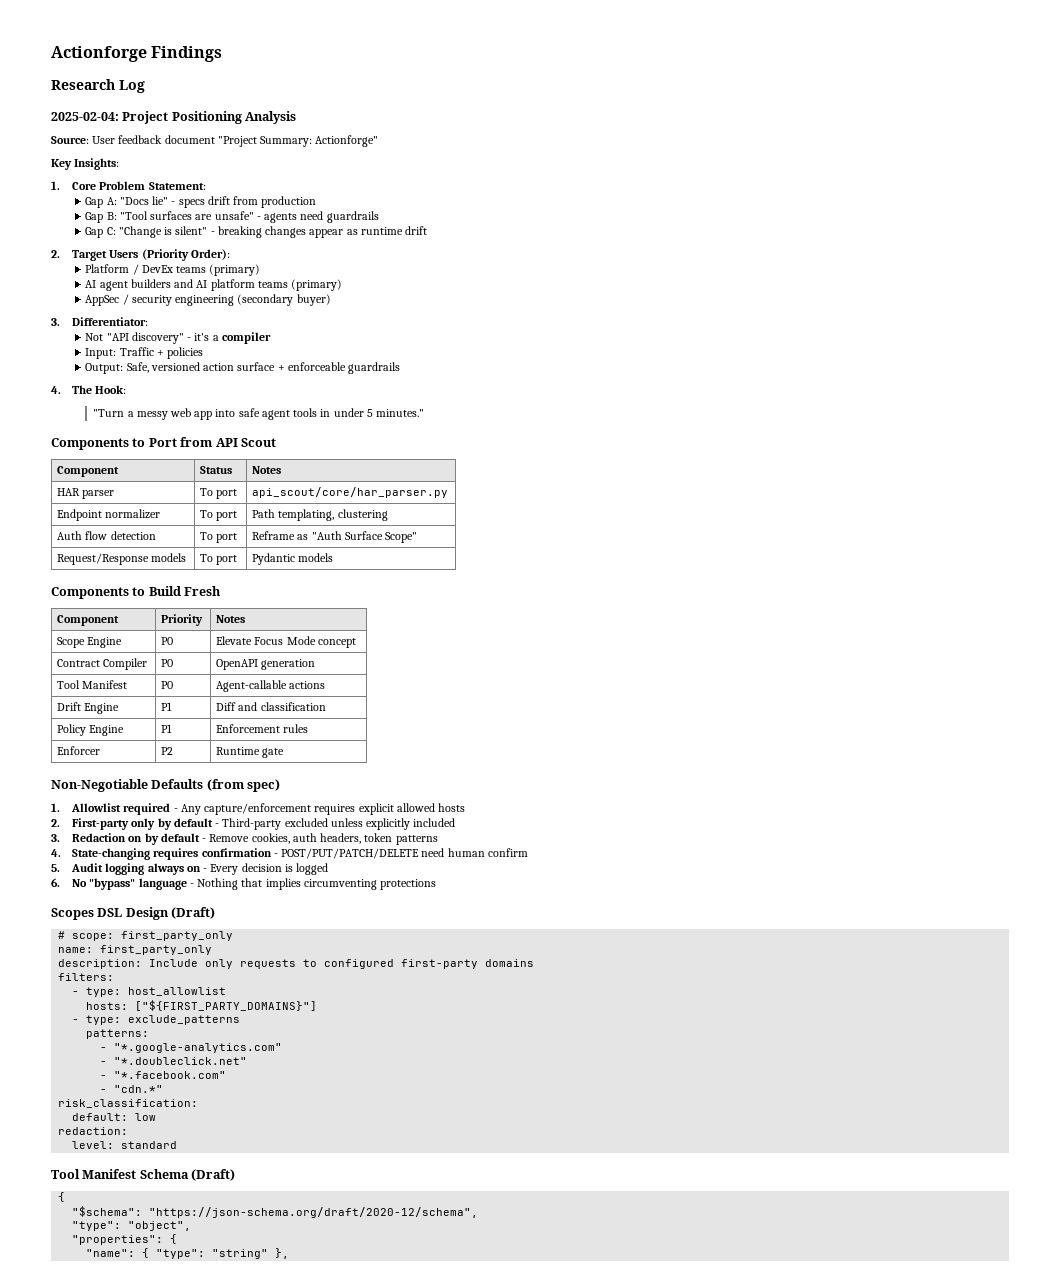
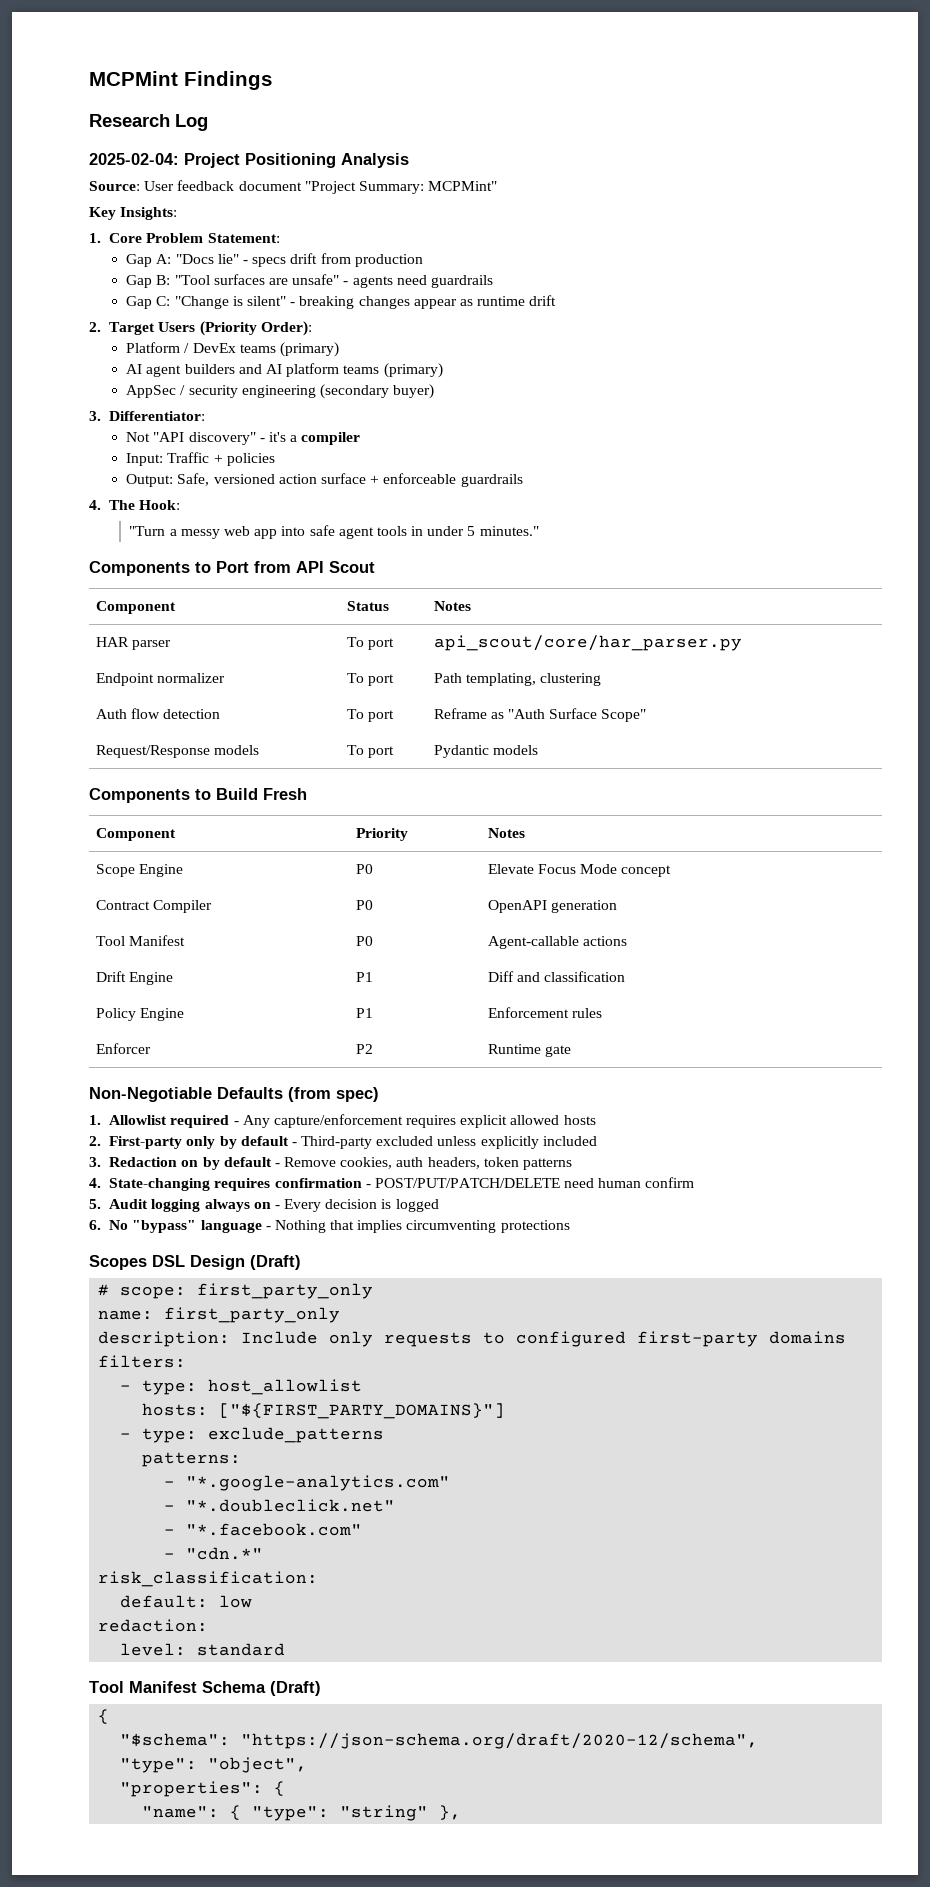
- Actionforge Findings
+ MCPMint Findings
- Source: User feedback document "Project Summary: Actionforge"
+ Source: User feedback document "Project Summary: MCPMint"

